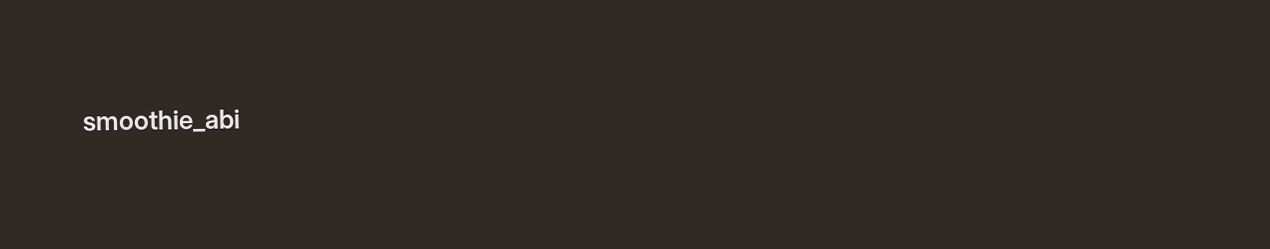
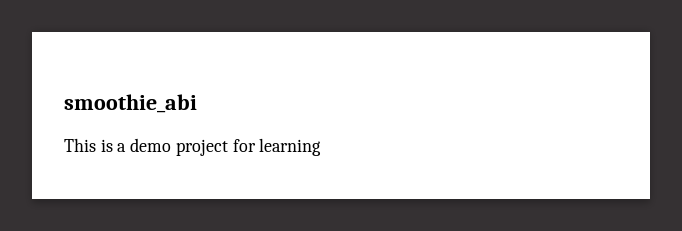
+ This is a demo project for learning

